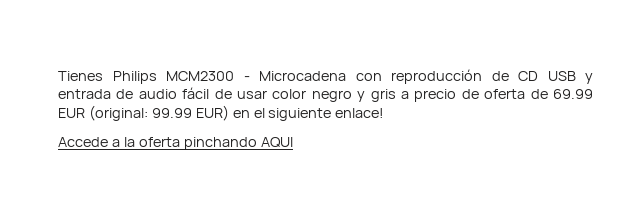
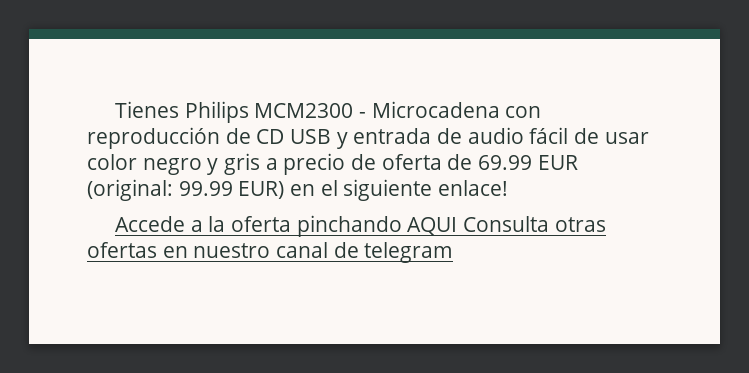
- Accede a la oferta pinchando AQUI
+ Accede a la oferta pinchando AQUI Consulta otras ofertas en nuestro canal de telegram

